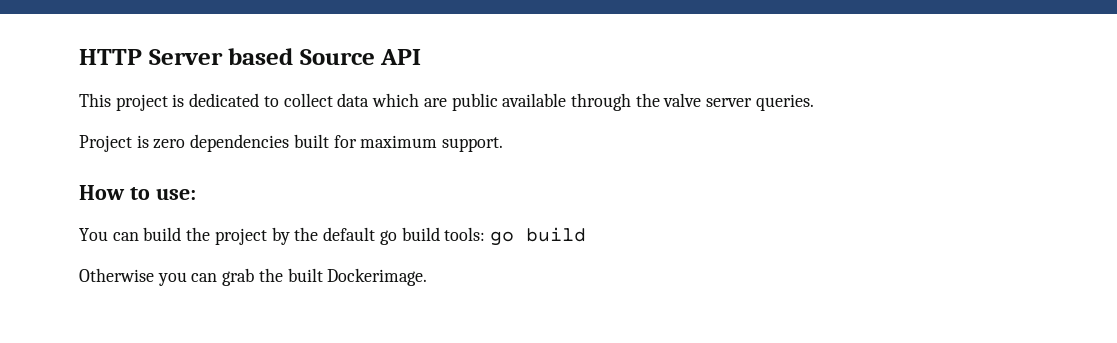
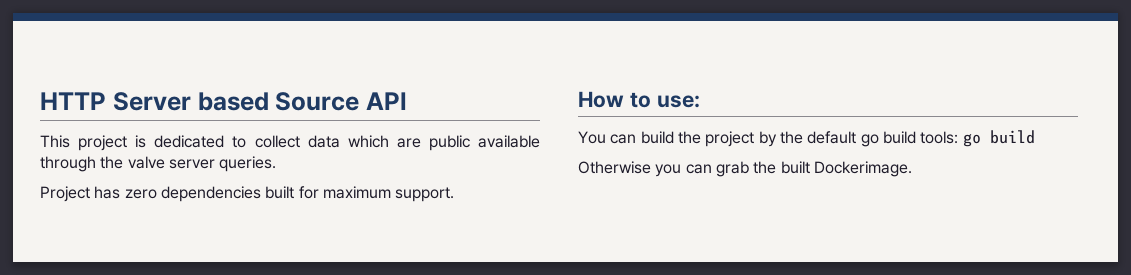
- Project is zero dependencies built for maximum support.
+ Project has zero dependencies built for maximum support.

